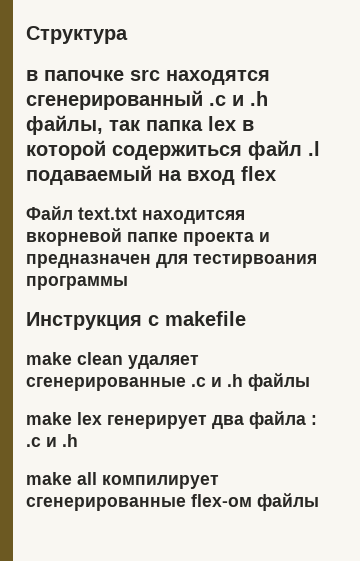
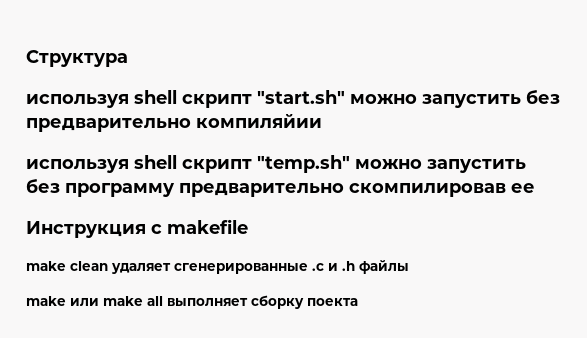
- в папочке src находятся сгенерированный .c и .h файлы, так папка lex в которой содержиться файл .l подаваемый на вход flex
- Файл text.txt находитсяя вкорневой папке проекта и предназначен для тестирвоания программы
+ используя shell скрипт "start.sh" можно запустить без предварительно компиляйии
+ используя shell скрипт "temp.sh" можно запустить без программу предварительно скомпилировав ее
- make lex генерирует два файла : .c и .h
- make all компилирует сгенерированные flex-ом файлы
+ make или make all выполняет сборку поекта

